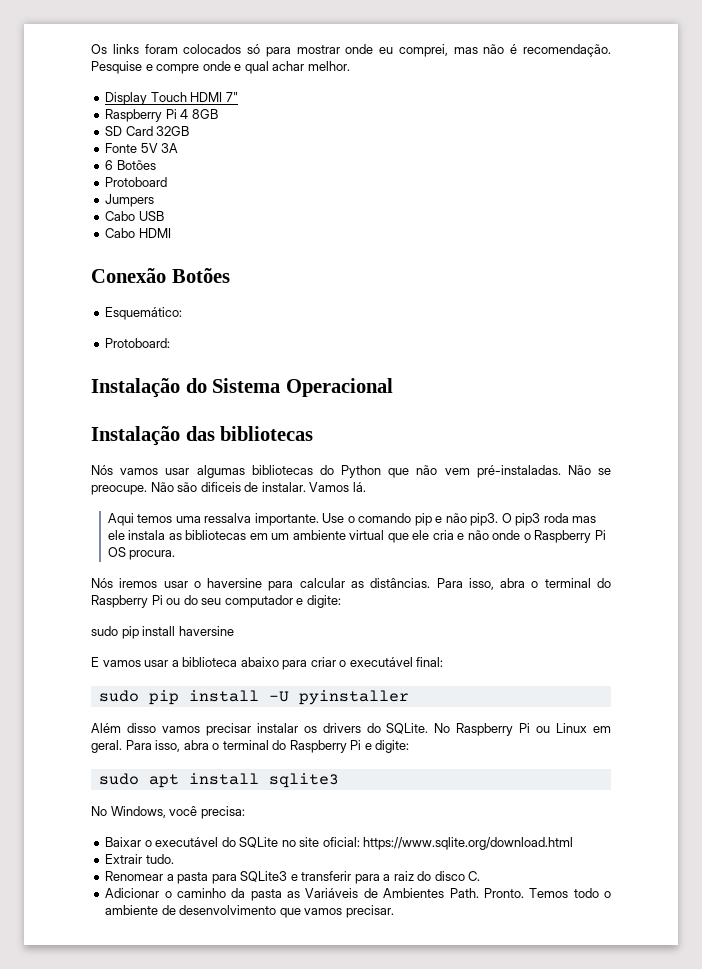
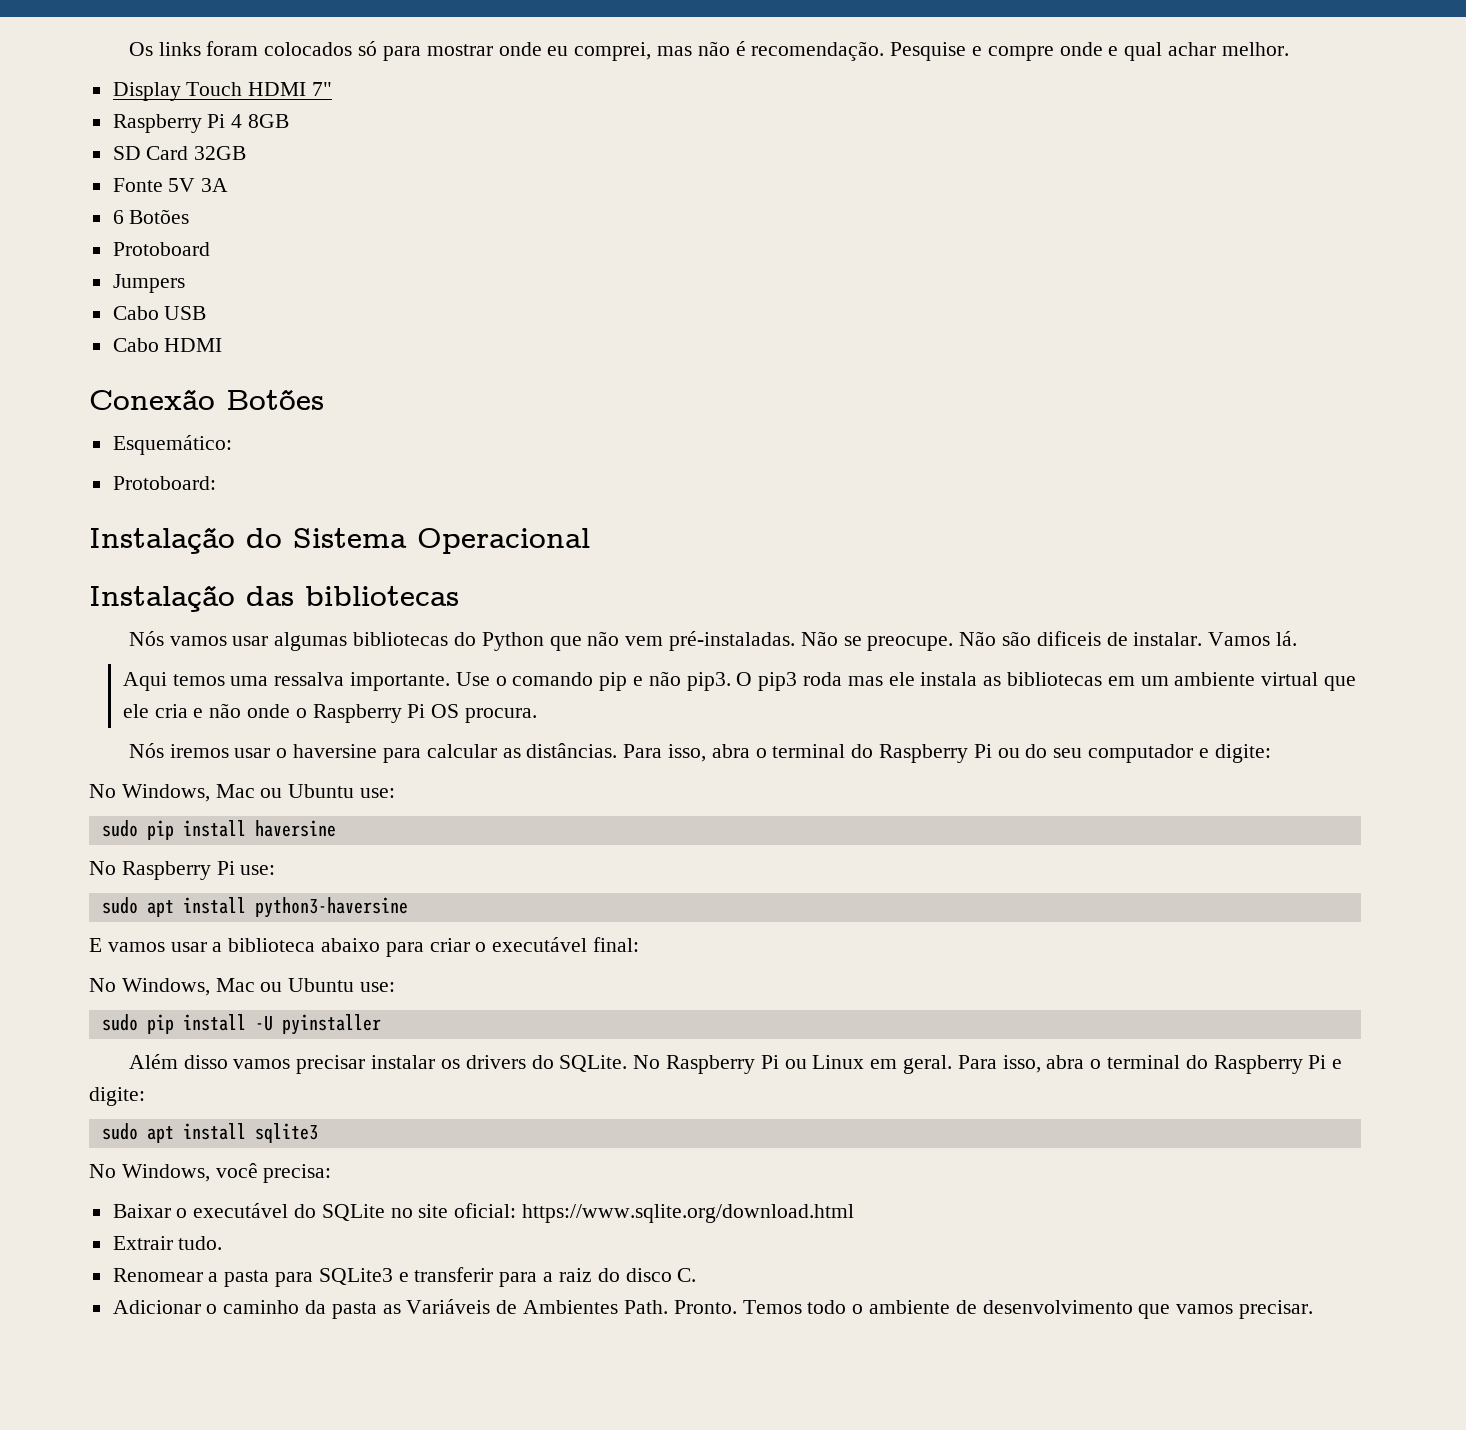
  Para isso, abra o terminal do Raspberry Pi ou do seu computador e digite:
+ No Windows, Mac ou Ubuntu use:
  sudo pip install haversine
+ No Raspberry Pi use:
+ sudo apt install python3-haversine
  E vamos usar a biblioteca abaixo para criar o executável final:
+ No Windows, Mac ou Ubuntu use:

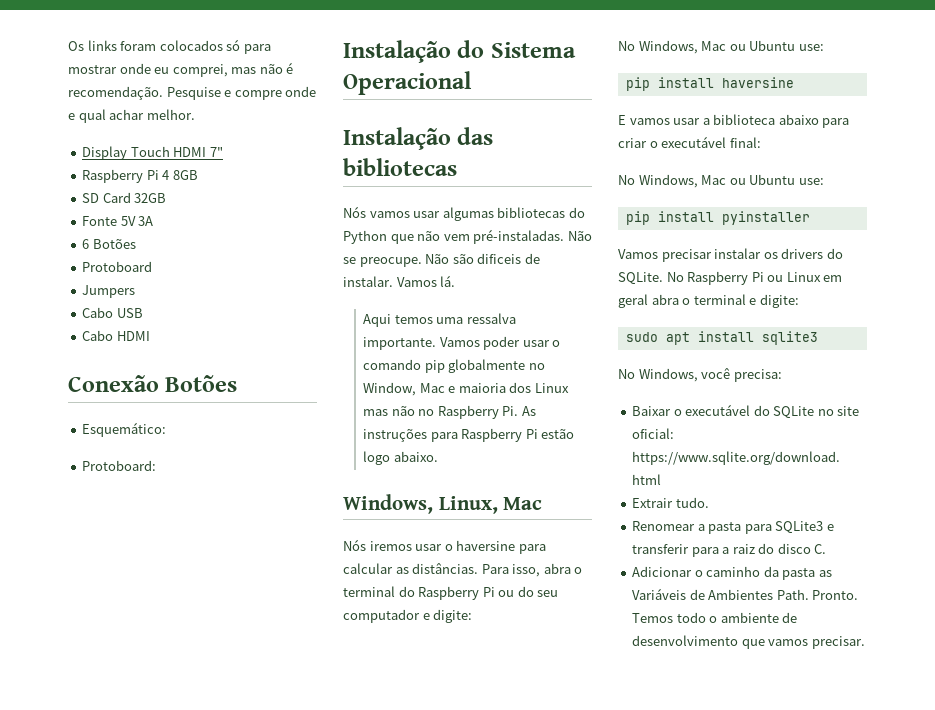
- Use o comando pip e não pip3. O pip3 roda mas ele instala as bibliotecas em um ambiente virtual que ele cria e não onde o Raspberry Pi OS procura.
+ Vamos poder usar o comando pip globalmente no Window, Mac e maioria dos Linux mas não no Raspberry Pi. As instruções para Raspberry Pi estão logo abaixo.
+ Windows, Linux, Mac
- sudo pip install haversine
+ pip install haversine
- No Raspberry Pi use:
- sudo apt install python3-haversine
- sudo pip install -U pyinstaller
+ pip install pyinstaller
- Além disso vamos precisar instalar os drivers do SQLite.
+ Vamos precisar instalar os drivers do SQLite.
- No Raspberry Pi ou Linux em geral. Para isso, abra o terminal do Raspberry Pi e digite:
+ No Raspberry Pi ou Linux em geral abra o terminal e digite:

